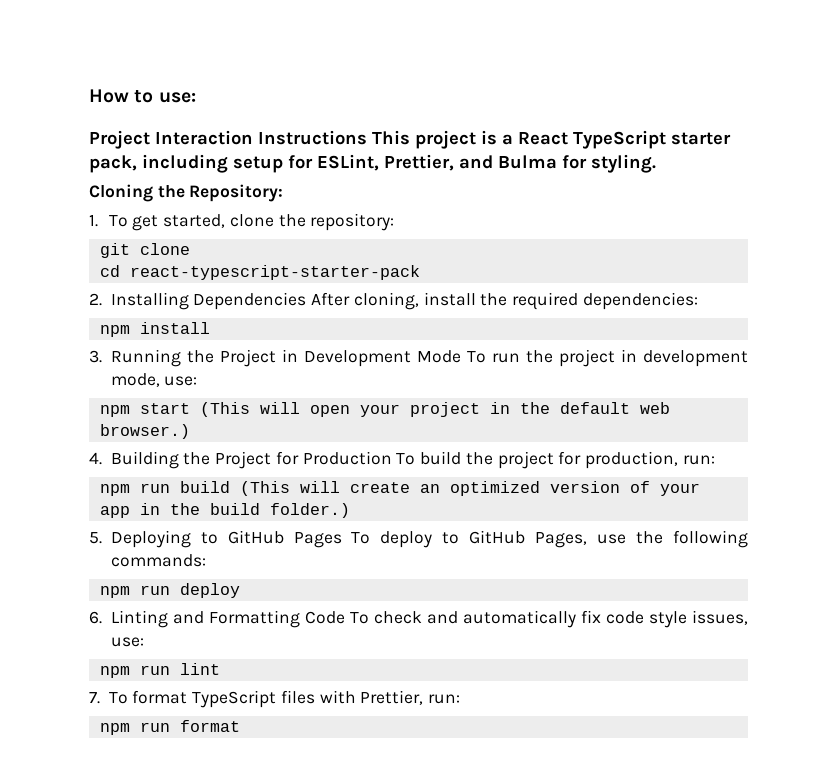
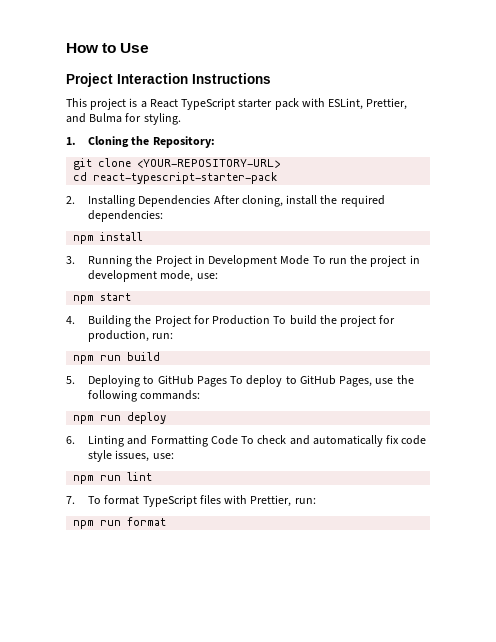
- How to use:
+ How to Use
- Project Interaction Instructions This project is a React TypeScript starter pack, including setup for ESLint, Prettier, and Bulma for styling.
+ Project Interaction Instructions
+ This project is a React TypeScript starter pack with ESLint, Prettier, and Bulma for styling.
- Cloning the Repository:
+ 1. Cloning the Repository:
- 1. To get started, clone the repository:
- git clone
+ git clone <YOUR-REPOSITORY-URL>
- npm start (This will open your project in the default web browser.)
+ npm start
- npm run build (This will create an optimized version of your app in the build folder.)
+ npm run build

